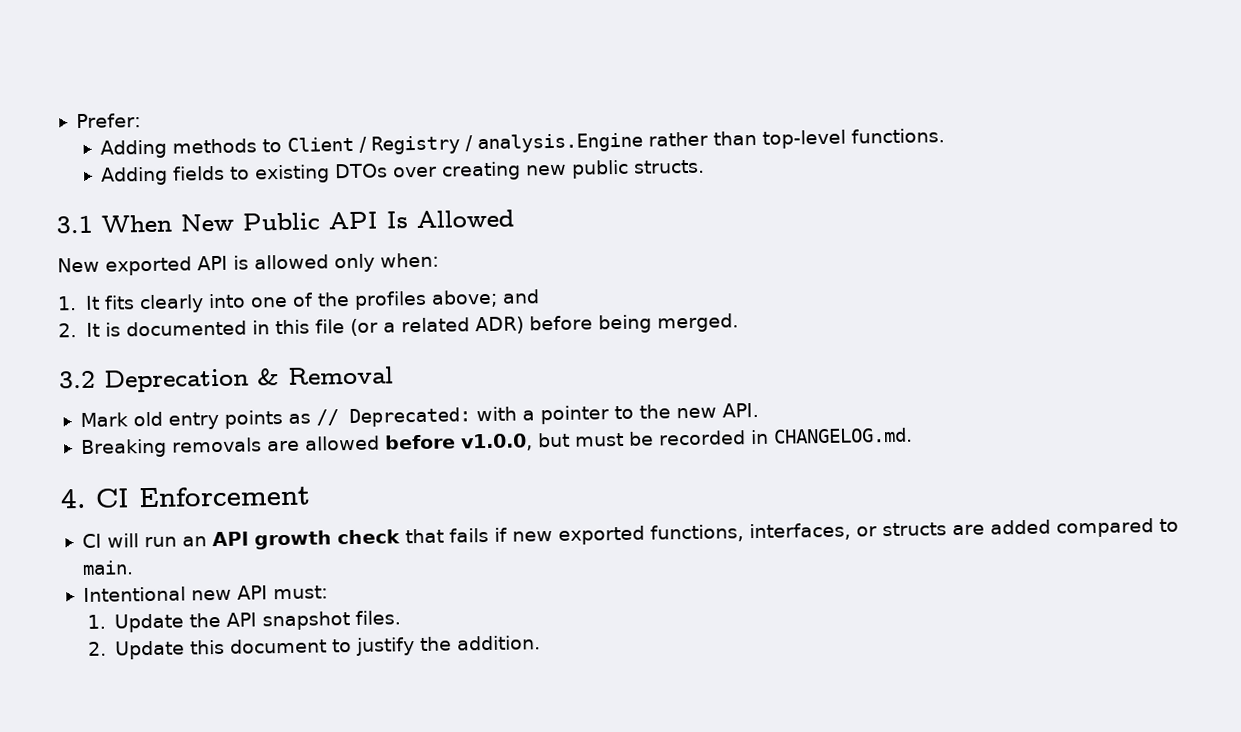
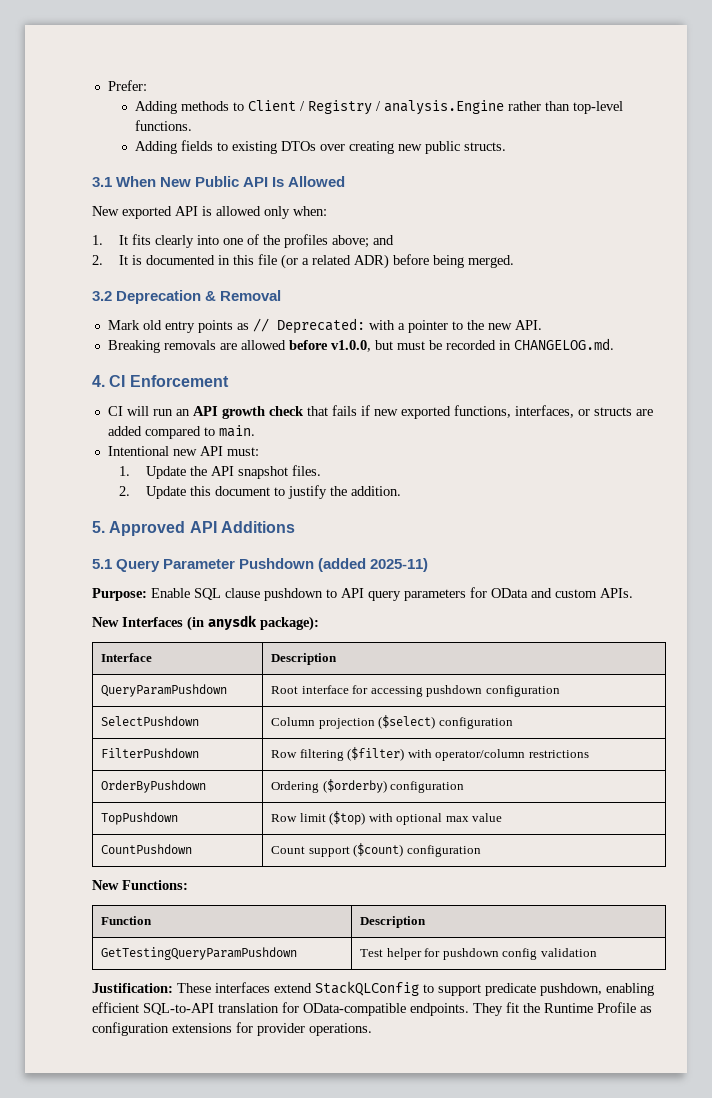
+ 5. Approved API Additions
+ 5.1 Query Parameter Pushdown (added 2025-11)
+ Purpose: Enable SQL clause pushdown to API query parameters for OData and custom APIs.
+ New Interfaces (in anysdk package):
+ Interface | Description
+ QueryParamPushdown | Root interface for accessing pushdown configuration
+ SelectPushdown | Column projection ($select) configuration
+ FilterPushdown | Row filtering ($filter) with operator/column restrictions
+ OrderByPushdown | Ordering ($orderby) configuration
+ TopPushdown | Row limit ($top) with optional max value
+ CountPushdown | Count support ($count) configuration
+ New Functions:
+ Function | Description
+ GetTestingQueryParamPushdown | Test helper for pushdown config validation
+ Justification: These interfaces extend StackQLConfig to support predicate pushdown, enabling efficient SQL-to-API translation for OData-compatible endpoints. They fit the Runtime Profile as configuration extensions for provider operations.

